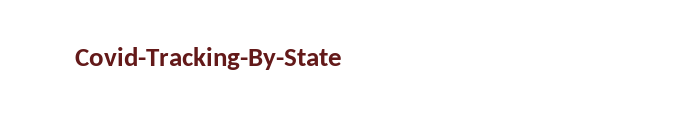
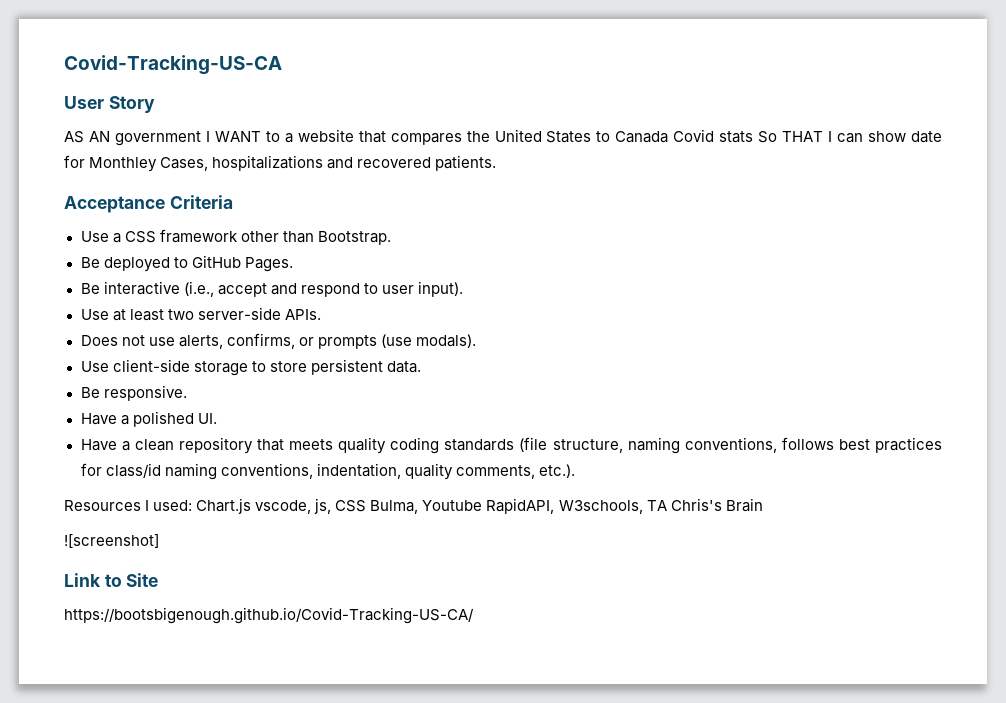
- Covid-Tracking-By-State
+ Covid-Tracking-US-CA
+ User Story
+ AS AN government I WANT to a website that compares the United States to Canada Covid stats So THAT I can show date for Monthley Cases, hospitalizations and recovered patients.
+ Acceptance Criteria
+ Use a CSS framework other than Bootstrap.
+ Be deployed to GitHub Pages.
+ Be interactive (i.e., accept and respond to user input).
+ Use at least two server-side APIs.
+ Does not use alerts, confirms, or prompts (use modals).
+ Use client-side storage to store persistent data.
+ Be responsive.
+ Have a polished UI.
+ Have a clean repository that meets quality coding standards (file structure, naming conventions, follows best practices for class/id naming conventions, indentation, quality comments, etc.).
+ Resources I used: Chart.js vscode, js, CSS Bulma, Youtube RapidAPI, W3schools, TA Chris's Brain
+ ![screenshot]
+ Link to Site
+ https://bootsbigenough.github.io/Covid-Tracking-US-CA/

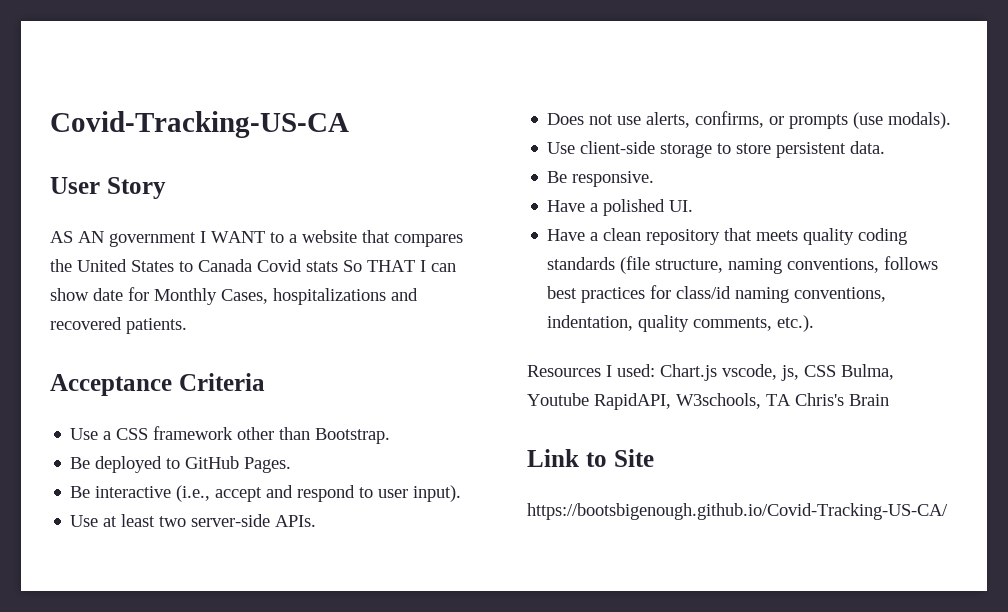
- AS AN government I WANT to a website that compares the United States to Canada Covid stats So THAT I can show date for Monthley Cases, hospitalizations and recovered patients.
+ AS AN government I WANT to a website that compares the United States to Canada Covid stats So THAT I can show date for Monthly Cases, hospitalizations and recovered patients.
- ![screenshot]

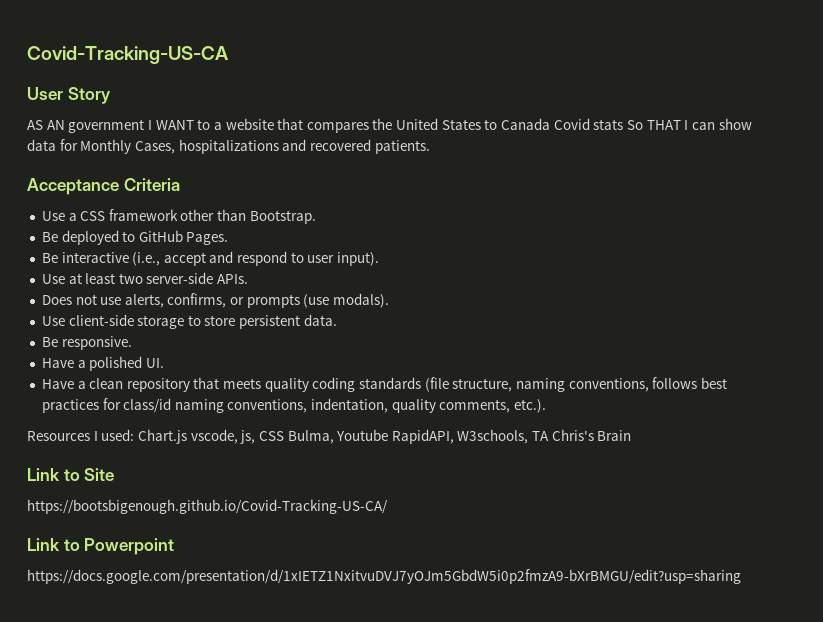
- AS AN government I WANT to a website that compares the United States to Canada Covid stats So THAT I can show date for Monthly Cases, hospitalizations and recovered patients.
+ AS AN government I WANT to a website that compares the United States to Canada Covid stats So THAT I can show data for Monthly Cases, hospitalizations and recovered patients.
+ Link to Powerpoint
+ https://docs.google.com/presentation/d/1xIETZ1NxitvuDVJ7yOJm5GbdW5i0p2fmzA9-bXrBMGU/edit?usp=sharing

